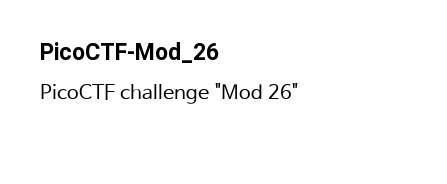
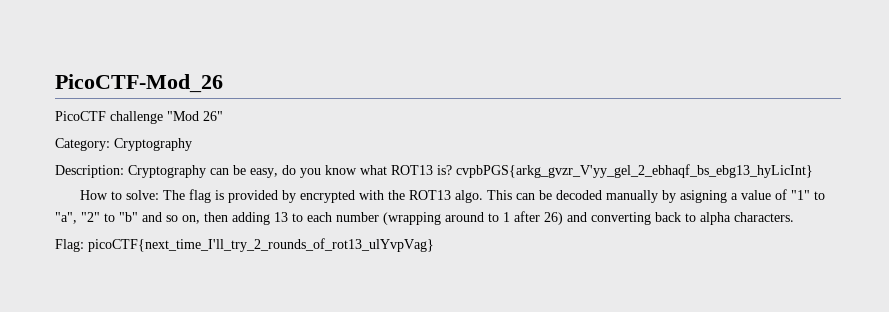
+ Category: Cryptography
+ Description: Cryptography can be easy, do you know what ROT13 is? cvpbPGS{arkg_gvzr_V'yy_gel_2_ebhaqf_bs_ebg13_hyLicInt}
+ How to solve: The flag is provided by encrypted with the ROT13 algo. This can be decoded manually by asigning a value of "1" to "a", "2" to "b" and so on, then adding 13 to each number (wrapping around to 1 after 26) and converting back to alpha characters.
+ Flag: picoCTF{next_time_I'll_try_2_rounds_of_rot13_ulYvpVag}

